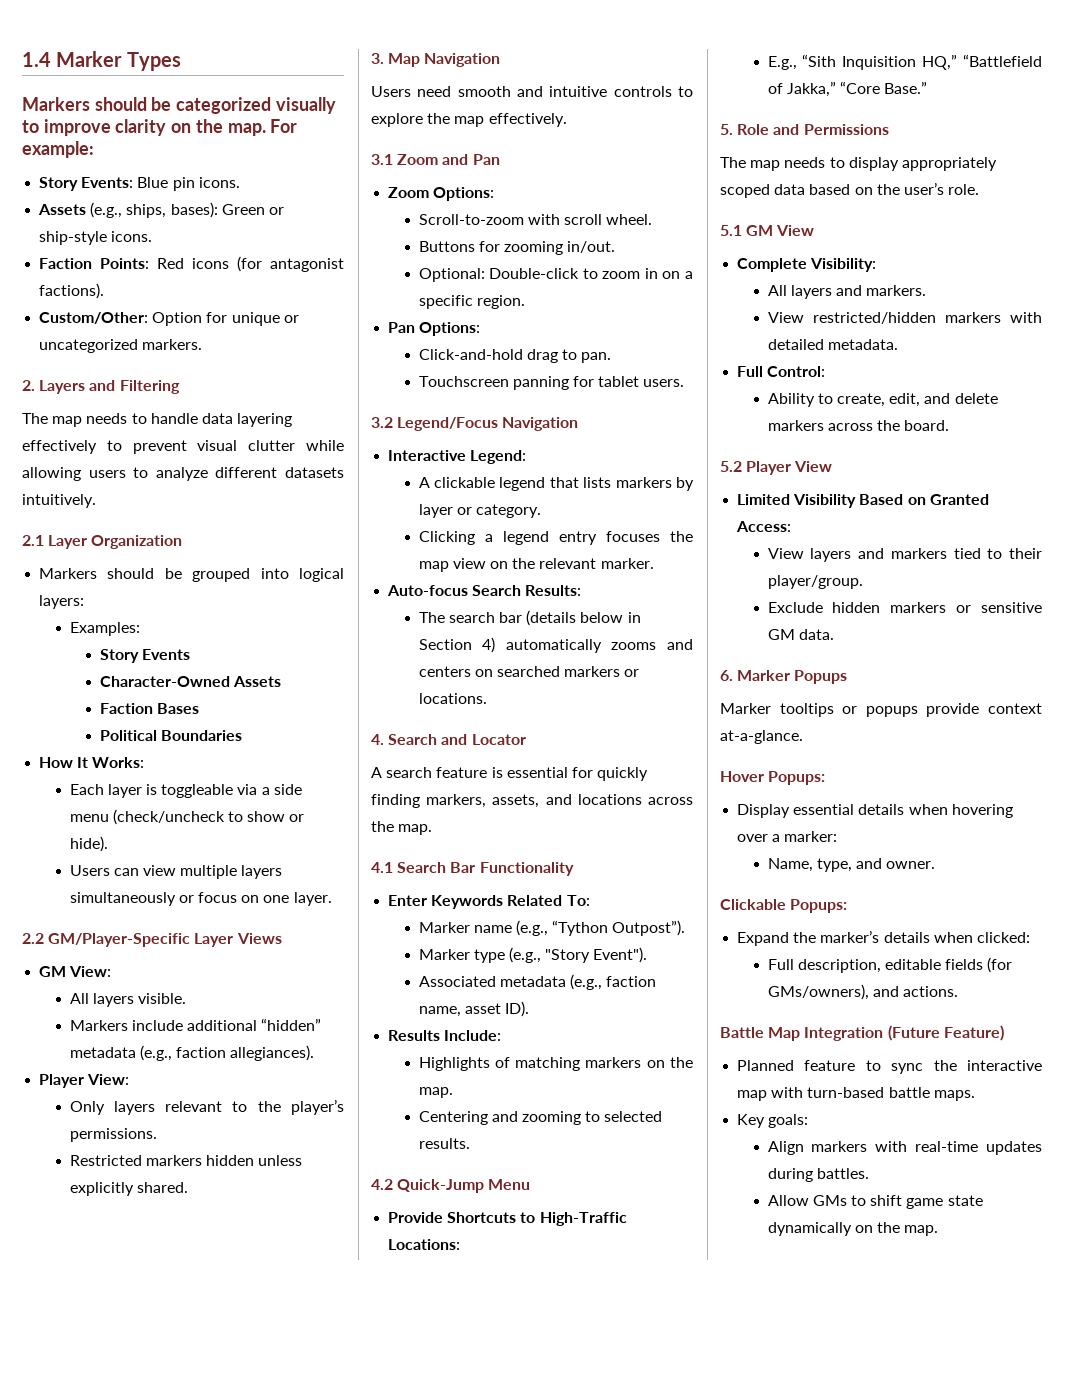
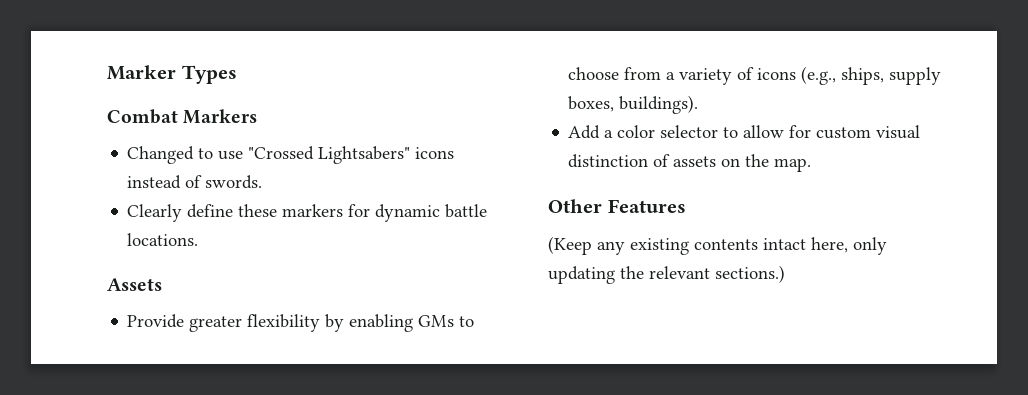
- 1.4 Marker Types
+ Marker Types
- Markers should be categorized visually to improve clarity on the map. For example:
- Story Events: Blue pin icons.
- Assets (e.g., ships, bases): Green or ship-style icons.
- Faction Points: Red icons (for antagonist factions).
- Custom/Other: Option for unique or uncategorized markers.
- 2. Layers and Filtering
- The map needs to handle data layering effectively to prevent visual clutter while allowing users to analyze different datasets intuitively.
- 2.1 Layer Organization
- Markers should be grouped into logical layers:
- Examples:
- Story Events
- Character-Owned Assets
- Faction Bases
- Political Boundaries
- How It Works:
- Each layer is toggleable via a side menu (check/uncheck to show or hide).
- Users can view multiple layers simultaneously or focus on one layer.
- 2.2 GM/Player-Specific Layer Views
- GM View:
- All layers visible.
- Markers include additional “hidden” metadata (e.g., faction allegiances).
- Player View:
- Only layers relevant to the player’s permissions.
- Restricted markers hidden unless explicitly shared.
- 3. Map Navigation
- Users need smooth and intuitive controls to explore the map effectively.
- 3.1 Zoom and Pan
- Zoom Options:
- Scroll-to-zoom with scroll wheel.
- Buttons for zooming in/out.
- Optional: Double-click to zoom in on a specific region.
- Pan Options:
- Click-and-hold drag to pan.
- Touchscreen panning for tablet users.
- 3.2 Legend/Focus Navigation
- Interactive Legend:
- A clickable legend that lists markers by layer or category.
- Clicking a legend entry focuses the map view on the relevant marker.
- Auto-focus Search Results:
- The search bar (details below in Section 4) automatically zooms and centers on searched markers or locations.
- 4. Search and Locator
- A search feature is essential for quickly finding markers, assets, and locations across the map.
- 4.1 Search Bar Functionality
- Enter Keywords Related To:
- Marker name (e.g., “Tython Outpost”).
- Marker type (e.g., "Story Event").
- Associated metadata (e.g., faction name, asset ID).
- Results Include:
- Highlights of matching markers on the map.
- Centering and zooming to selected results.
- 4.2 Quick-Jump Menu
- Provide Shortcuts to High-Traffic Locations:
- E.g., “Sith Inquisition HQ,” “Battlefield of Jakka,” “Core Base.”
- 5. Role and Permissions
- The map needs to display appropriately scoped data based on the user’s role.
- 5.1 GM View
- Complete Visibility:
- All layers and markers.
- View restricted/hidden markers with detailed metadata.
- Full Control:
- Ability to create, edit, and delete markers across the board.
- 5.2 Player View
- Limited Visibility Based on Granted Access:
- View layers and markers tied to their player/group.
- Exclude hidden markers or sensitive GM data.
- 6. Marker Popups
- Marker tooltips or popups provide context at-a-glance.
- Hover Popups:
- Display essential details when hovering over a marker:
- Name, type, and owner.
- Clickable Popups:
- Expand the marker’s details when clicked:
- Full description, editable fields (for GMs/owners), and actions.
- Battle Map Integration (Future Feature)
- Planned feature to sync the interactive map with turn-based battle maps.
- Key goals:
- Align markers with real-time updates during battles.
- Allow GMs to shift game state dynamically on the map.
+ Combat Markers
+ Changed to use "Crossed Lightsabers" icons instead of swords.
+ Clearly define these markers for dynamic battle locations.
+ Assets
+ Provide greater flexibility by enabling GMs to choose from a variety of icons (e.g., ships, supply boxes, buildings).
+ Add a color selector to allow for custom visual distinction of assets on the map.
+ Other Features
+ (Keep any existing contents intact here, only updating the relevant sections.)

